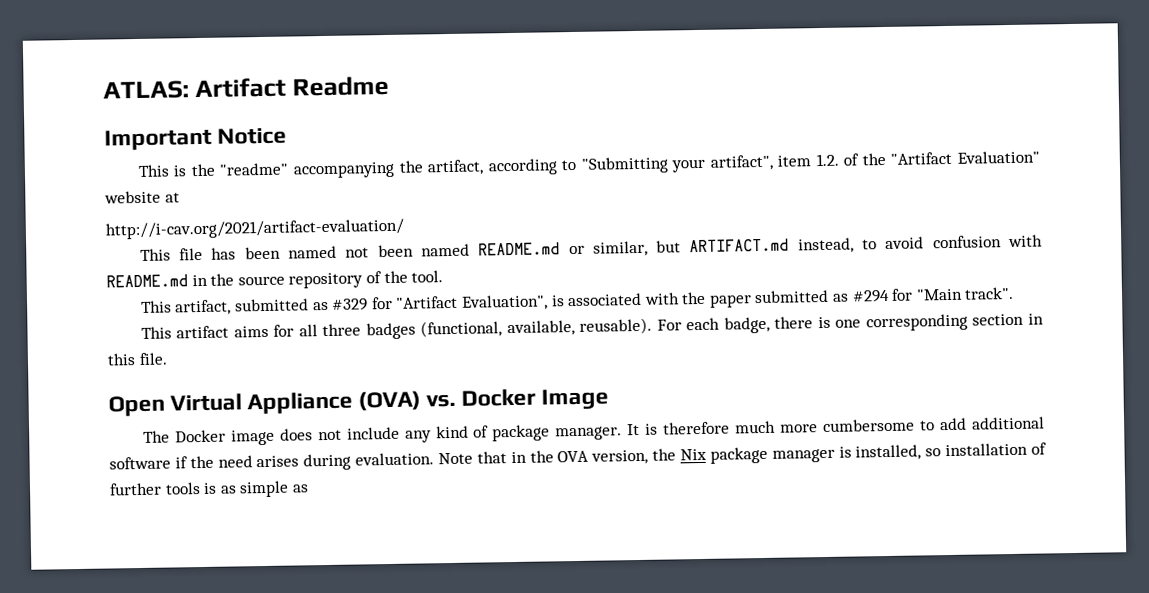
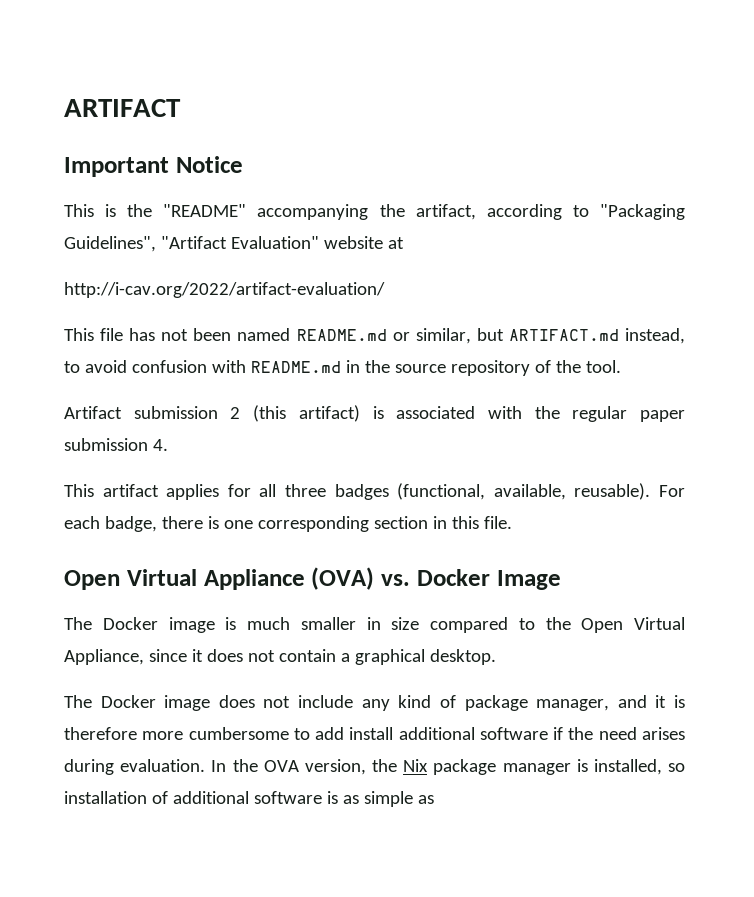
- ATLAS: Artifact Readme
+ ARTIFACT
- This is the "readme" accompanying the artifact, according to "Submitting your artifact", item 1.2. of the "Artifact Evaluation" website at
+ This is the "README" accompanying the artifact, according to "Packaging Guidelines", "Artifact Evaluation" website at
- http://i-cav.org/2021/artifact-evaluation/
+ http://i-cav.org/2022/artifact-evaluation/
- This file has been named not been named README.md or similar, but ARTIFACT.md instead, to avoid confusion with README.md in the source repository of the tool.
+ This file has not been named README.md or similar, but ARTIFACT.md instead, to avoid confusion with README.md in the source repository of the tool.
- This artifact, submitted as #329 for "Artifact Evaluation", is associated with the paper submitted as #294 for "Main track".
+ Artifact submission 2 (this artifact) is associated with the regular paper submission 4.
- This artifact aims for all three badges (functional, available, reusable).
+ This artifact applies for all three badges (functional, available, reusable).
+ The Docker image is much smaller in size compared to the Open Virtual Appliance, since it does not contain a graphical desktop.
- The Docker image does not include any kind of package manager. It is therefore much more cumbersome to add additional software if the need arises during evaluation.
+ The Docker image does not include any kind of package manager, and it is therefore more cumbersome to add install additional software if the need arises during evaluation.
- Note that in the OVA version, the Nix package manager is installed, so installation of further tools is as simple as
+ In the OVA version, the Nix package manager is installed, so installation of additional software is as simple as

